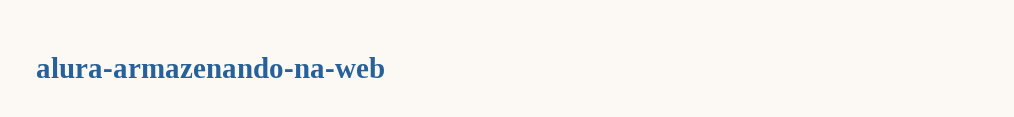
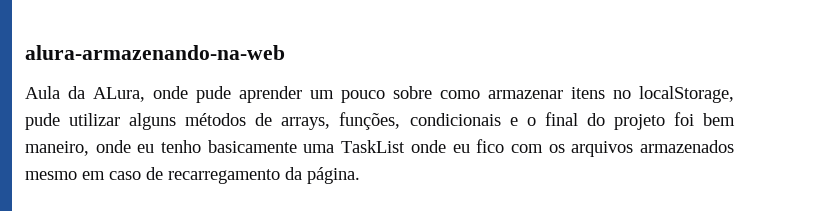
+ Aula da ALura, onde pude aprender um pouco sobre como armazenar itens no localStorage, pude utilizar alguns métodos de arrays, funções, condicionais e o final do projeto foi bem maneiro, onde eu tenho basicamente uma TaskList onde eu fico com os arquivos armazenados mesmo em caso de recarregamento da página.

